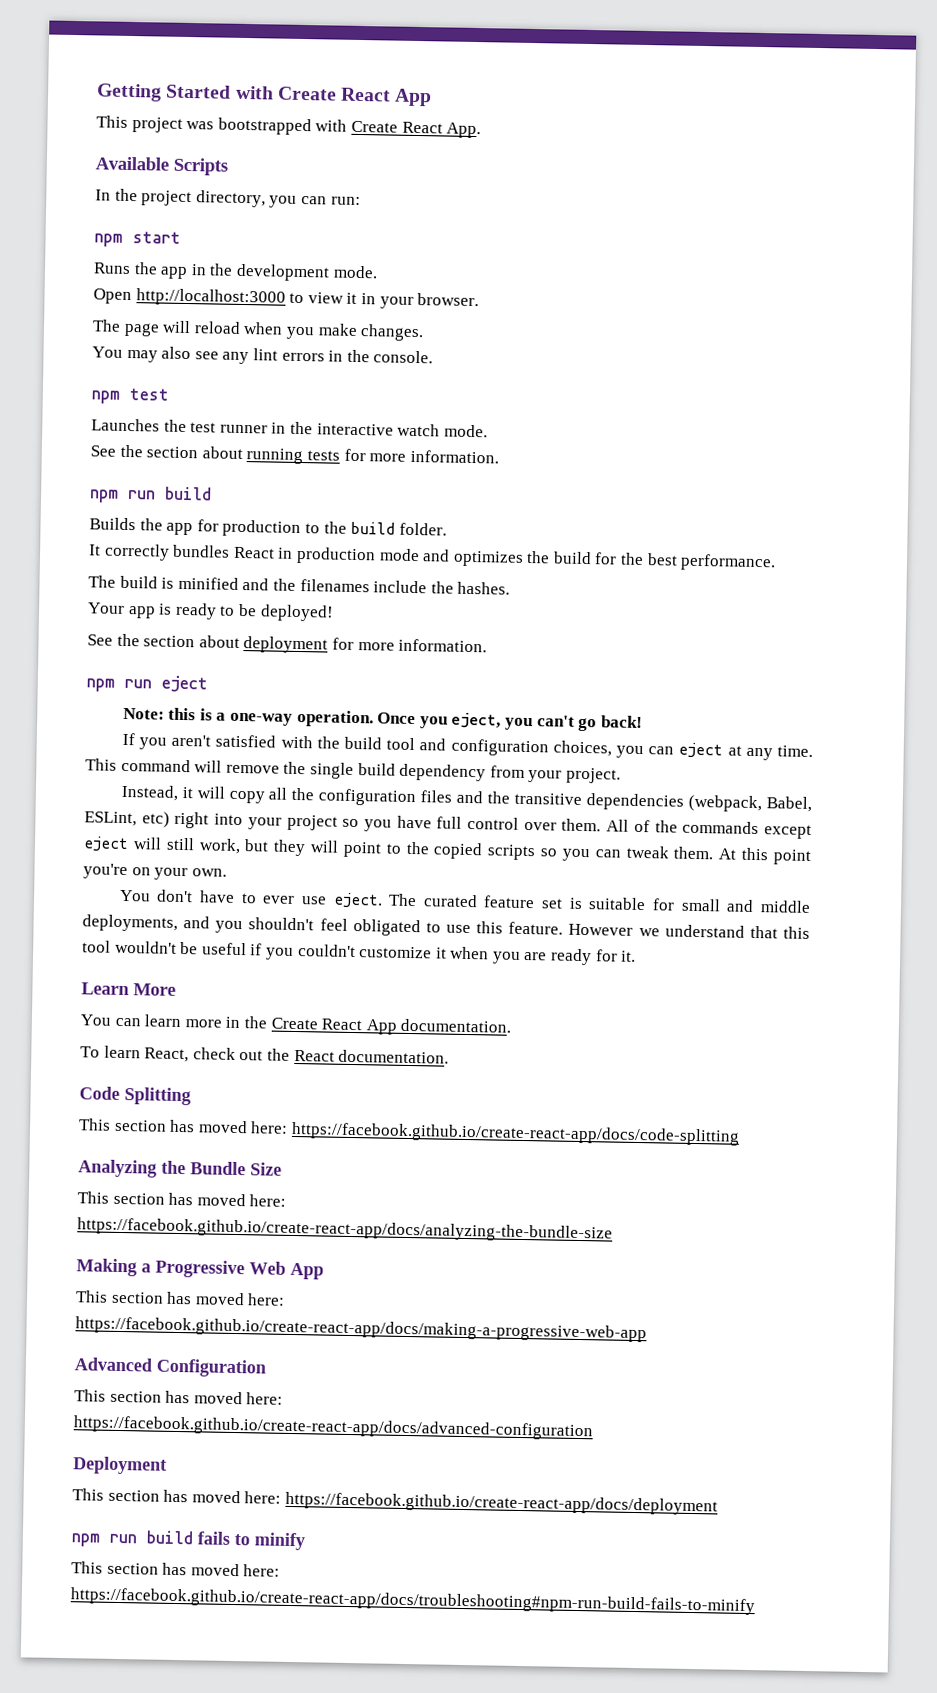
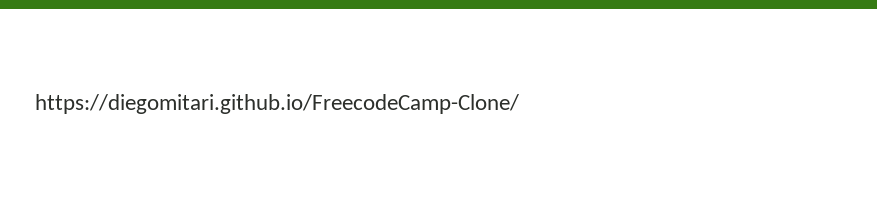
- Getting Started with Create React App
- This project was bootstrapped with Create React App.
- Available Scripts
- In the project directory, you can run:
- npm start
- Runs the app in the development mode.
- Open http://localhost:3000 to view it in your browser.
- The page will reload when you make changes.
- You may also see any lint errors in the console.
- npm test
- Launches the test runner in the interactive watch mode.
- See the section about running tests for more information.
- npm run build
- Builds the app for production to the build folder.
- It correctly bundles React in production mode and optimizes the build for the best performance.
- The build is minified and the filenames include the hashes.
- Your app is ready to be deployed!
- See the section about deployment for more information.
- npm run eject
- Note: this is a one-way operation. Once you eject, you can't go back!
- If you aren't satisfied with the build tool and configuration choices, you can eject at any time. This command will remove the single build dependency from your project.
- Instead, it will copy all the configuration files and the transitive dependencies (webpack, Babel, ESLint, etc) right into your project so you have full control over them. All of the commands except eject will still work, but they will point to the copied scripts so you can tweak them. At this point you're on your own.
- You don't have to ever use eject. The curated feature set is suitable for small and middle deployments, and you shouldn't feel obligated to use this feature. However we understand that this tool wouldn't be useful if you couldn't customize it when you are ready for it.
- Learn More
- You can learn more in the Create React App documentation.
- To learn React, check out the React documentation.
- Code Splitting
- This section has moved here: https://facebook.github.io/create-react-app/docs/code-splitting
- Analyzing the Bundle Size
- This section has moved here: https://facebook.github.io/create-react-app/docs/analyzing-the-bundle-size
- Making a Progressive Web App
- This section has moved here: https://facebook.github.io/create-react-app/docs/making-a-progressive-web-app
- Advanced Configuration
- This section has moved here: https://facebook.github.io/create-react-app/docs/advanced-configuration
- Deployment
- This section has moved here: https://facebook.github.io/create-react-app/docs/deployment
- npm run build fails to minify
- This section has moved here: https://facebook.github.io/create-react-app/docs/troubleshooting#npm-run-build-fails-to-minify
+ https://diegomitari.github.io/FreecodeCamp-Clone/

